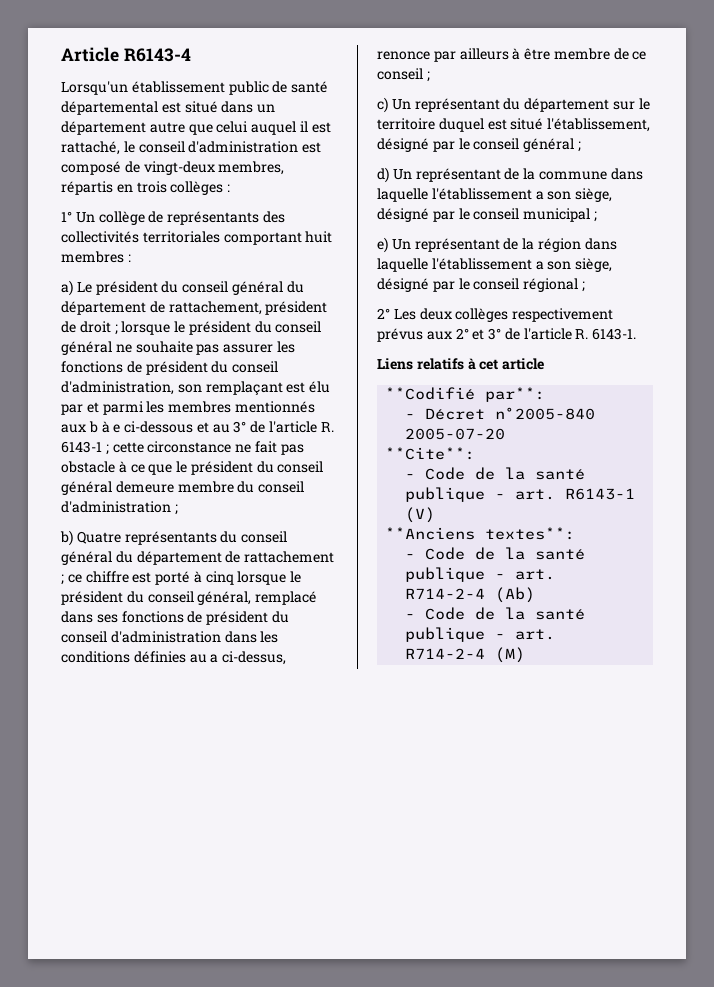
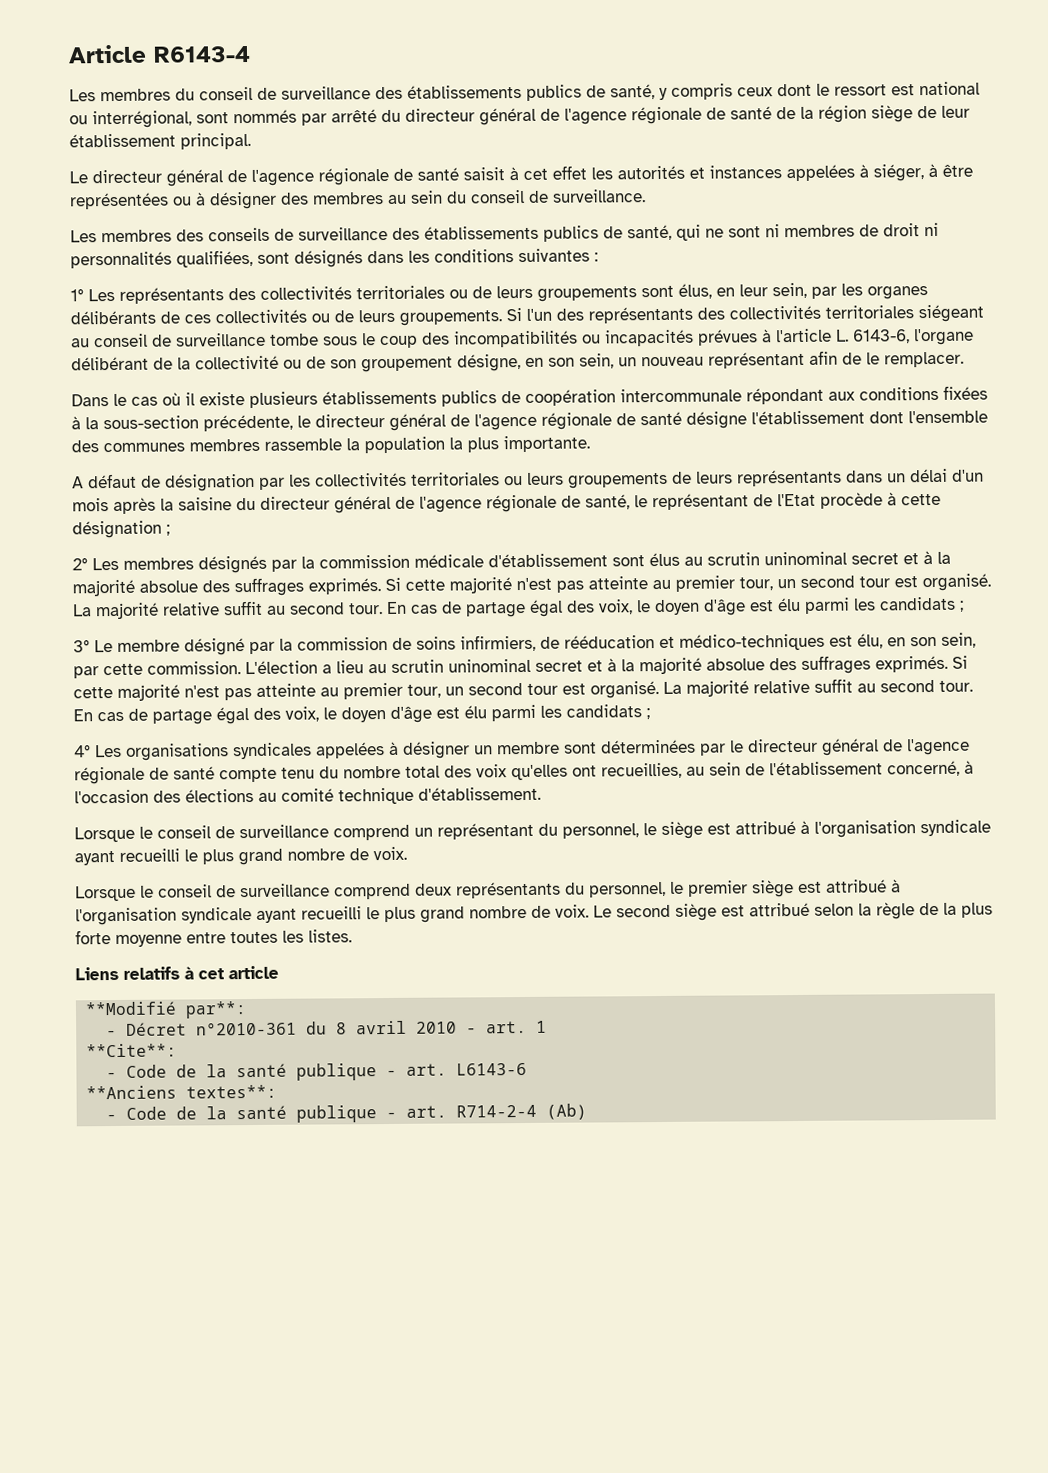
- Lorsqu'un établissement public de santé départemental est situé dans un département autre que celui auquel il est rattaché, le conseil d'administration est composé de vingt-deux membres, répartis en trois collèges :
+ Les membres du conseil de surveillance des établissements publics de santé, y compris ceux dont le ressort est national ou interrégional, sont nommés par arrêté du directeur général de l'agence régionale de santé de la région siège de leur établissement principal.
+ Le directeur général de l'agence régionale de santé saisit à cet effet les autorités et instances appelées à siéger, à être représentées ou à désigner des membres au sein du conseil de surveillance.
+ Les membres des conseils de surveillance des établissements publics de santé, qui ne sont ni membres de droit ni personnalités qualifiées, sont désignés dans les conditions suivantes :
- 1° Un collège de représentants des collectivités territoriales comportant huit membres :
- a) Le président du conseil général du département de rattachement, président de droit ; lorsque le président du conseil général ne souhaite pas assurer les fonctions de président du conseil d'administration, son remplaçant est élu par et parmi les membres mentionnés aux b à e ci-dessous et au 3° de l'article R. 6143-1 ; cette circonstance ne fait pas obstacle à ce que le président du conseil général demeure membre du conseil d'administration ;
- b) Quatre représentants du conseil général du département de rattachement ; ce chiffre est porté à cinq lorsque le président du conseil général, remplacé dans ses fonctions de président du conseil d'administration dans les conditions définies au a ci-dessus, renonce par ailleurs à être membre de ce conseil ;
- c) Un représentant du département sur le territoire duquel est situé l'établissement, désigné par le conseil général ;
- d) Un représentant de la commune dans laquelle l'établissement a son siège, désigné par le conseil municipal ;
- e) Un représentant de la région dans laquelle l'établissement a son siège, désigné par le conseil régional ;
- 2° Les deux collèges respectivement prévus aux 2° et 3° de l'article R. 6143-1.
+ 1° Les représentants des collectivités territoriales ou de leurs groupements sont élus, en leur sein, par les organes délibérants de ces collectivités ou de leurs groupements. Si l'un des représentants des collectivités territoriales siégeant au conseil de surveillance tombe sous le coup des incompatibilités ou incapacités prévues à l'article L. 6143-6, l'organe délibérant de la collectivité ou de son groupement désigne, en son sein, un nouveau représentant afin de le remplacer.
+ Dans le cas où il existe plusieurs établissements publics de coopération intercommunale répondant aux conditions fixées à la sous-section précédente, le directeur général de l'agence régionale de santé désigne l'établissement dont l'ensemble des communes membres rassemble la population la plus importante.
+ A défaut de désignation par les collectivités territoriales ou leurs groupements de leurs représentants dans un délai d'un mois après la saisine du directeur général de l'agence régionale de santé, le représentant de l'Etat procède à cette désignation ;
+ 2° Les membres désignés par la commission médicale d'établissement sont élus au scrutin uninominal secret et à la majorité absolue des suffrages exprimés. Si cette majorité n'est pas atteinte au premier tour, un second tour est organisé. La majorité relative suffit au second tour. En cas de partage égal des voix, le doyen d'âge est élu parmi les candidats ;
+ 3° Le membre désigné par la commission de soins infirmiers, de rééducation et médico-techniques est élu, en son sein, par cette commission. L'élection a lieu au scrutin uninominal secret et à la majorité absolue des suffrages exprimés. Si cette majorité n'est pas atteinte au premier tour, un second tour est organisé. La majorité relative suffit au second tour. En cas de partage égal des voix, le doyen d'âge est élu parmi les candidats ;
+ 4° Les organisations syndicales appelées à désigner un membre sont déterminées par le directeur général de l'agence régionale de santé compte tenu du nombre total des voix qu'elles ont recueillies, au sein de l'établissement concerné, à l'occasion des élections au comité technique d'établissement.
+ Lorsque le conseil de surveillance comprend un représentant du personnel, le siège est attribué à l'organisation syndicale ayant recueilli le plus grand nombre de voix.
+ Lorsque le conseil de surveillance comprend deux représentants du personnel, le premier siège est attribué à l'organisation syndicale ayant recueilli le plus grand nombre de voix. Le second siège est attribué selon la règle de la plus forte moyenne entre toutes les listes.
- **Codifié par**:
+ **Modifié par**:
- - Décret n°2005-840 2005-07-20
+ - Décret n°2010-361 du 8 avril 2010 - art. 1
- - Code de la santé publique - art. R6143-1 (V)
+ - Code de la santé publique - art. L6143-6
- - Code de la santé publique - art. R714-2-4 (M)

